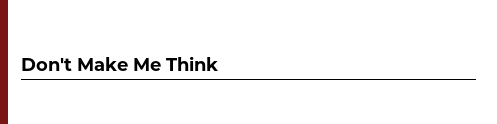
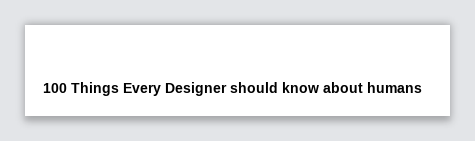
- Don't Make Me Think
+ 100 Things Every Designer should know about humans

